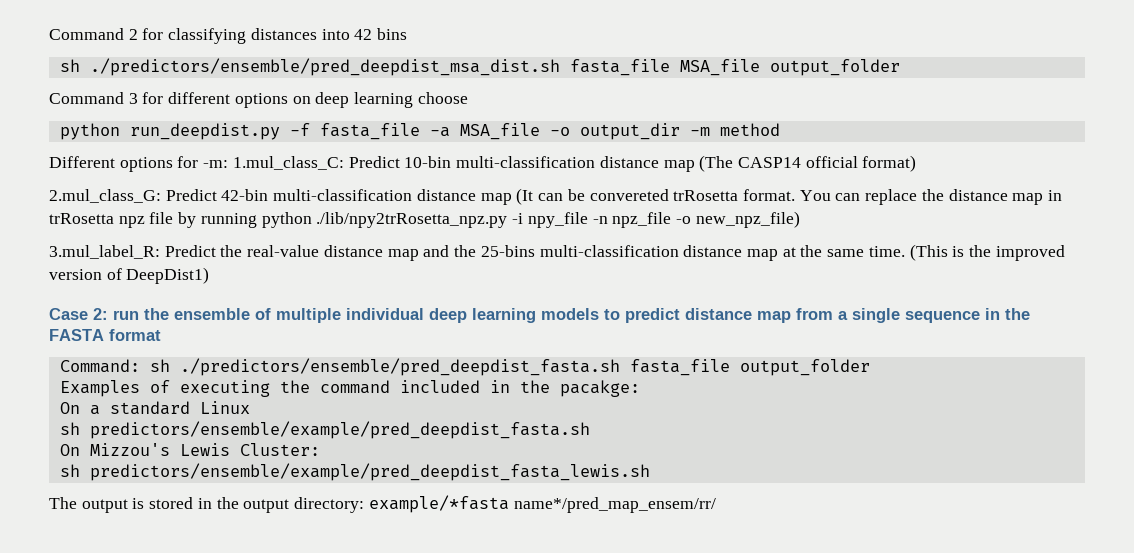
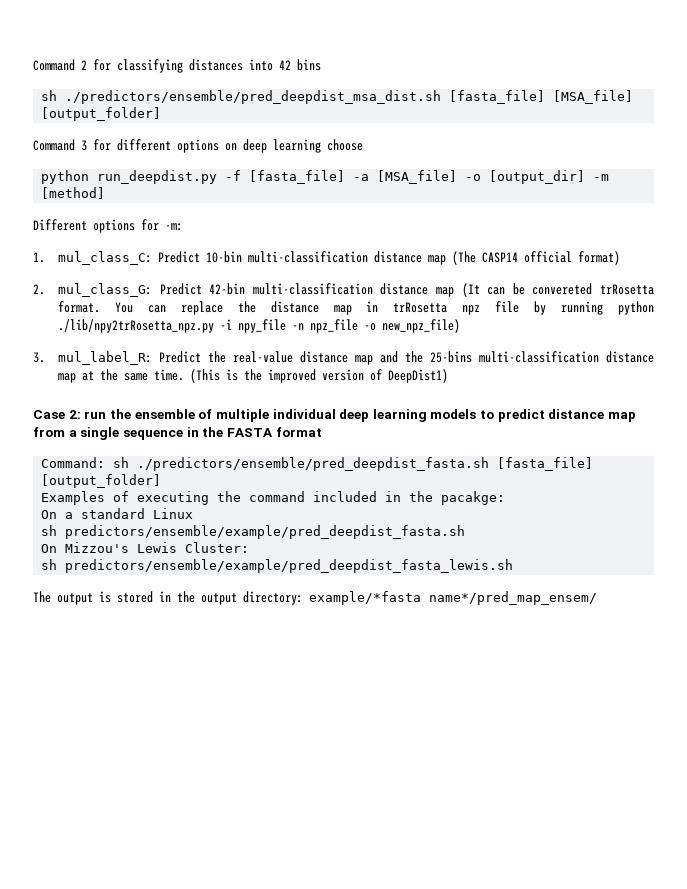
- sh ./predictors/ensemble/pred_deepdist_msa_dist.sh fasta_file MSA_file output_folder
+ sh ./predictors/ensemble/pred_deepdist_msa_dist.sh [fasta_file] [MSA_file] [output_folder]
- python run_deepdist.py -f fasta_file -a MSA_file -o output_dir -m method
+ python run_deepdist.py -f [fasta_file] -a [MSA_file] -o [output_dir] -m [method]
- Different options for -m: 1.mul_class_C: Predict 10-bin multi-classification distance map (The CASP14 official format)
+ Different options for -m:
+ 1. mul_class_C: Predict 10-bin multi-classification distance map (The CASP14 official format)
- 2.mul_class_G: Predict 42-bin multi-classification distance map (It can be convereted trRosetta format.
+ 2. mul_class_G: Predict 42-bin multi-classification distance map (It can be convereted trRosetta format.
- 3.mul_label_R: Predict the real-value distance map and the 25-bins multi-classification distance map at the same time.
+ 3. mul_label_R: Predict the real-value distance map and the 25-bins multi-classification distance map at the same time.
- Command: sh ./predictors/ensemble/pred_deepdist_fasta.sh fasta_file output_folder
+ Command: sh ./predictors/ensemble/pred_deepdist_fasta.sh [fasta_file] [output_folder]
- The output is stored in the output directory: example/*fasta name*/pred_map_ensem/rr/
+ The output is stored in the output directory: example/*fasta name*/pred_map_ensem/

